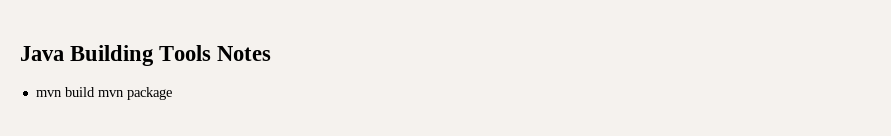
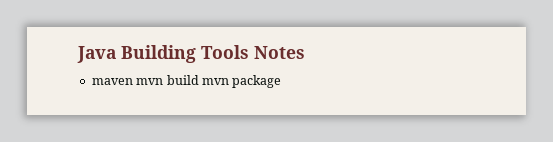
- mvn build mvn package
+ maven mvn build mvn package

